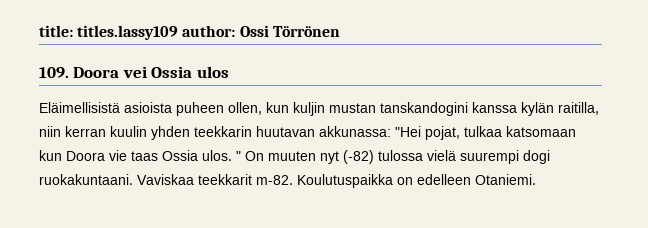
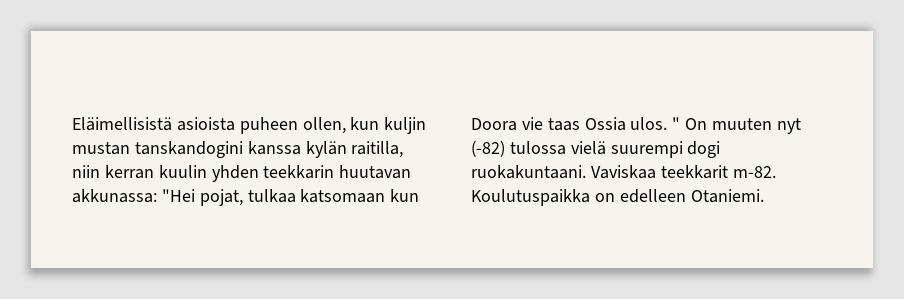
- title: titles.lassy109 author: Ossi Törrönen
- 109. Doora vei Ossia ulos

